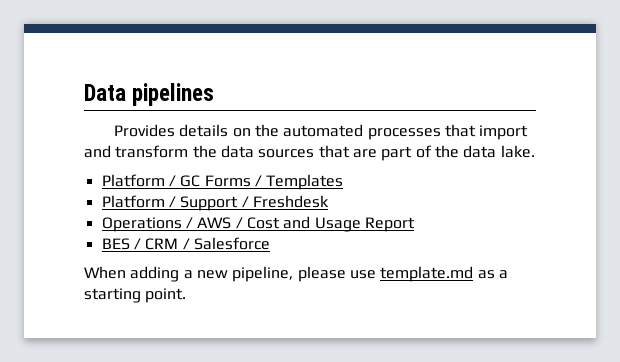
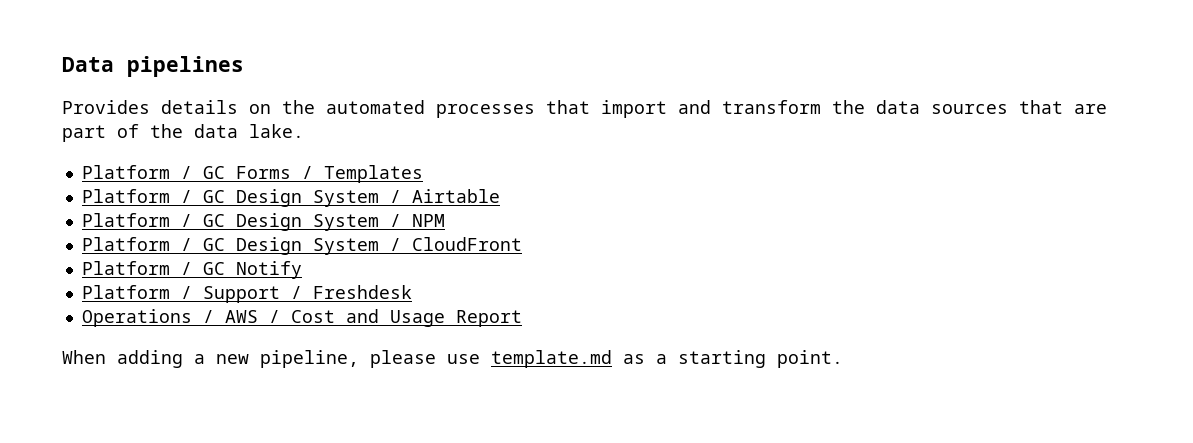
+ Platform / GC Design System / Airtable
+ Platform / GC Design System / NPM
+ Platform / GC Design System / CloudFront
+ Platform / GC Notify
- BES / CRM / Salesforce

